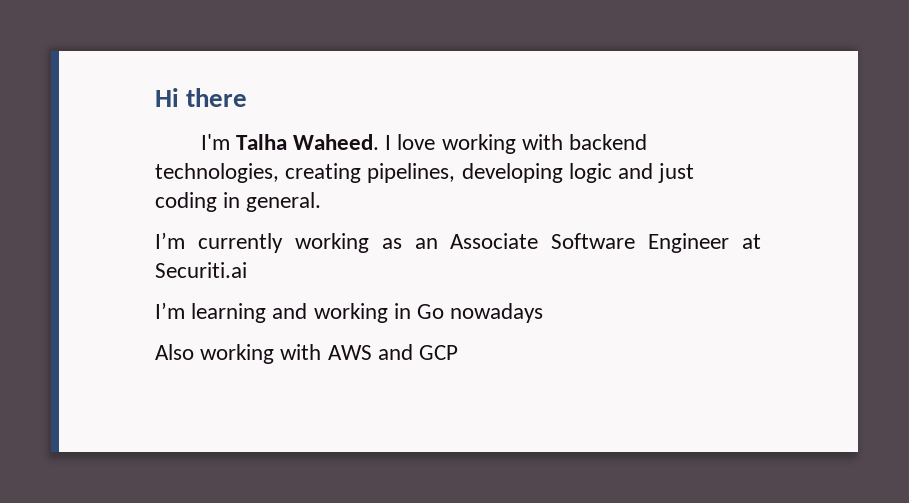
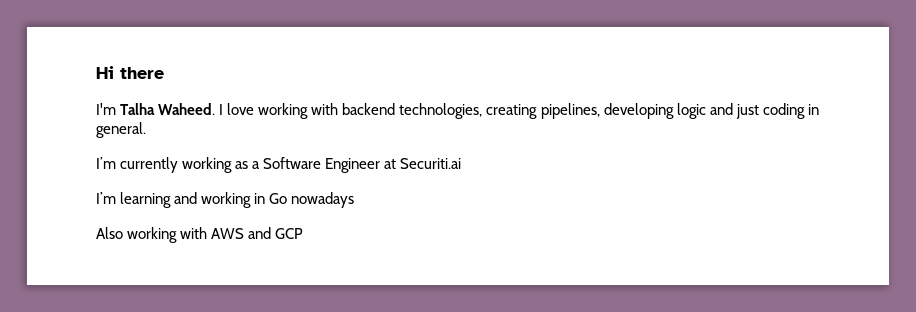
- I’m currently working as an Associate Software Engineer at Securiti.ai
+ I’m currently working as a Software Engineer at Securiti.ai

